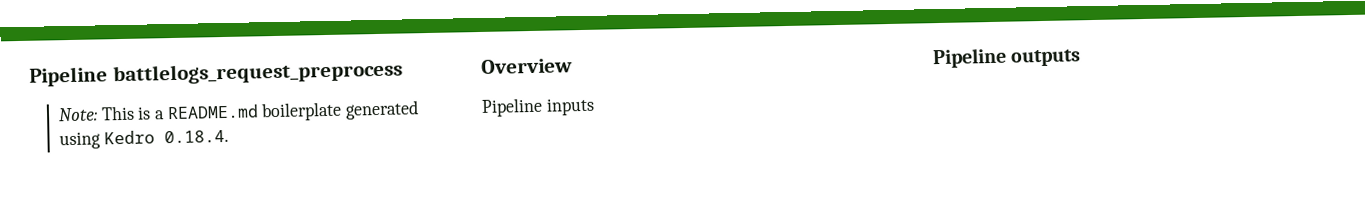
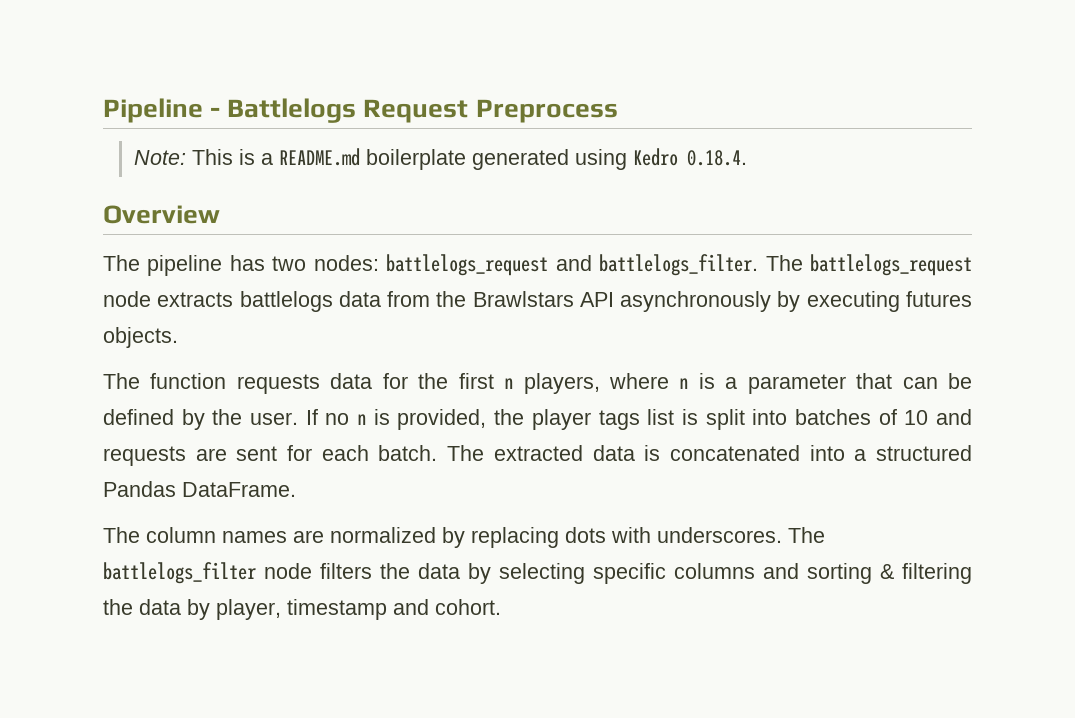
- Pipeline battlelogs_request_preprocess
+ Pipeline - Battlelogs Request Preprocess
- Pipeline inputs
- Pipeline outputs
+ The pipeline has two nodes: battlelogs_request and battlelogs_filter. The battlelogs_request node extracts battlelogs data from the Brawlstars API asynchronously by executing futures objects.
+ The function requests data for the first n players, where n is a parameter that can be defined by the user. If no n is provided, the player tags list is split into batches of 10 and requests are sent for each batch. The extracted data is concatenated into a structured Pandas DataFrame.
+ The column names are normalized by replacing dots with underscores. The battlelogs_filter node filters the data by selecting specific columns and sorting & filtering the data by player, timestamp and cohort.

